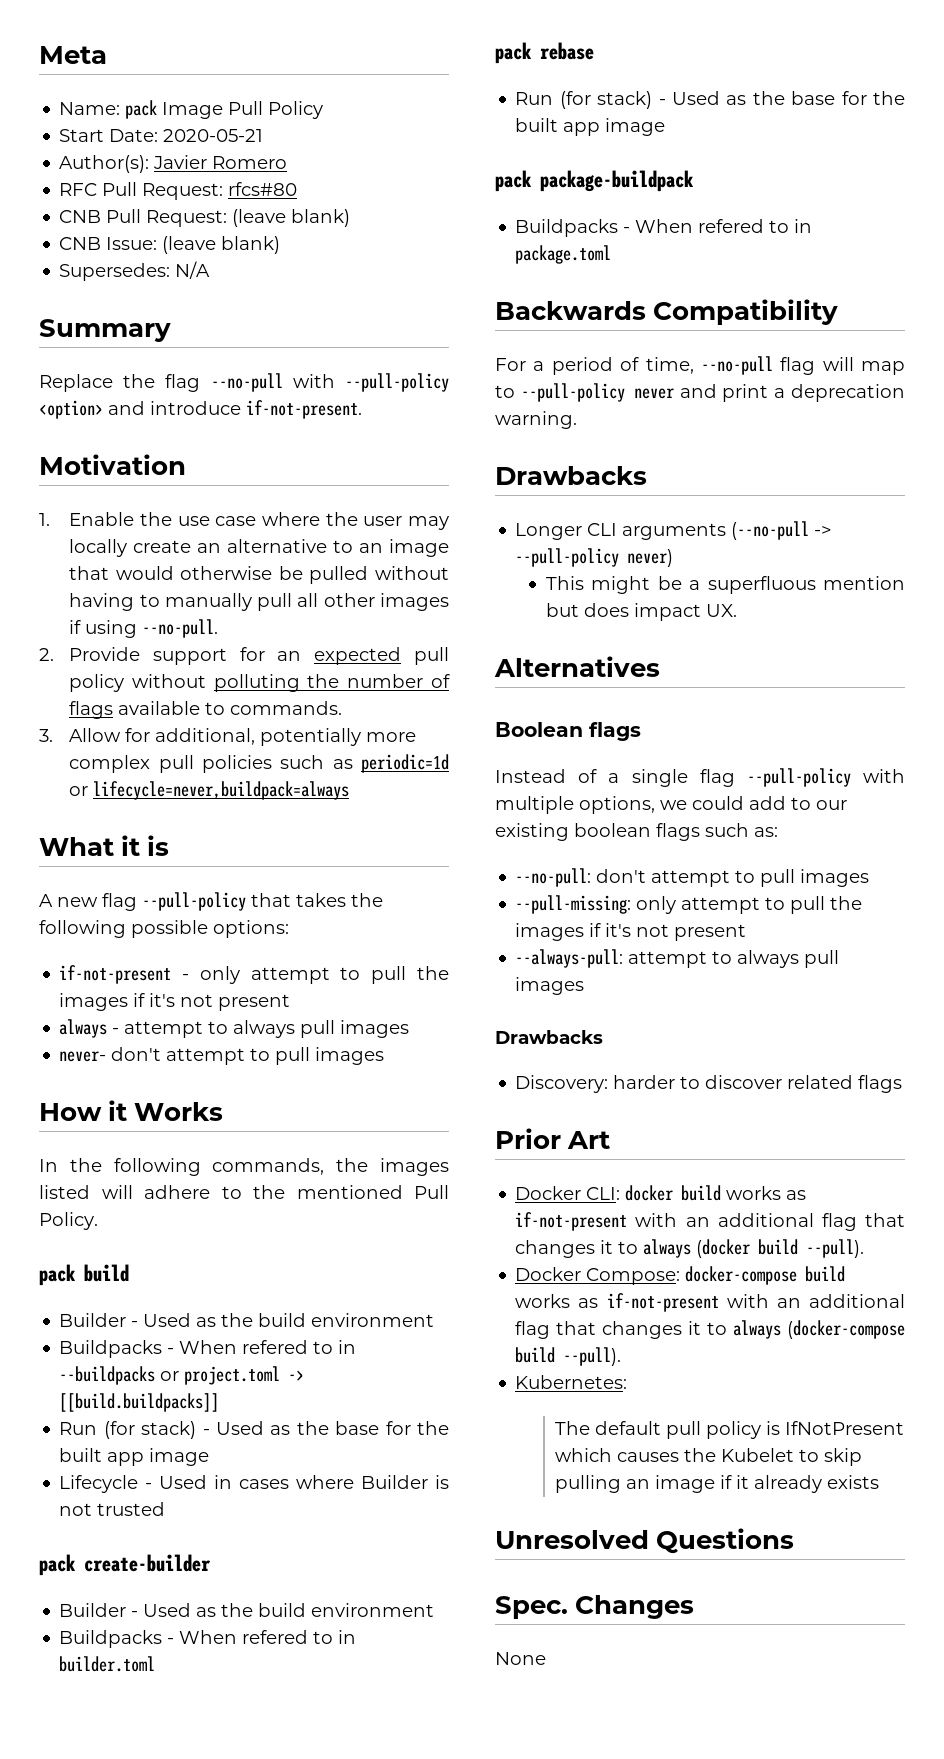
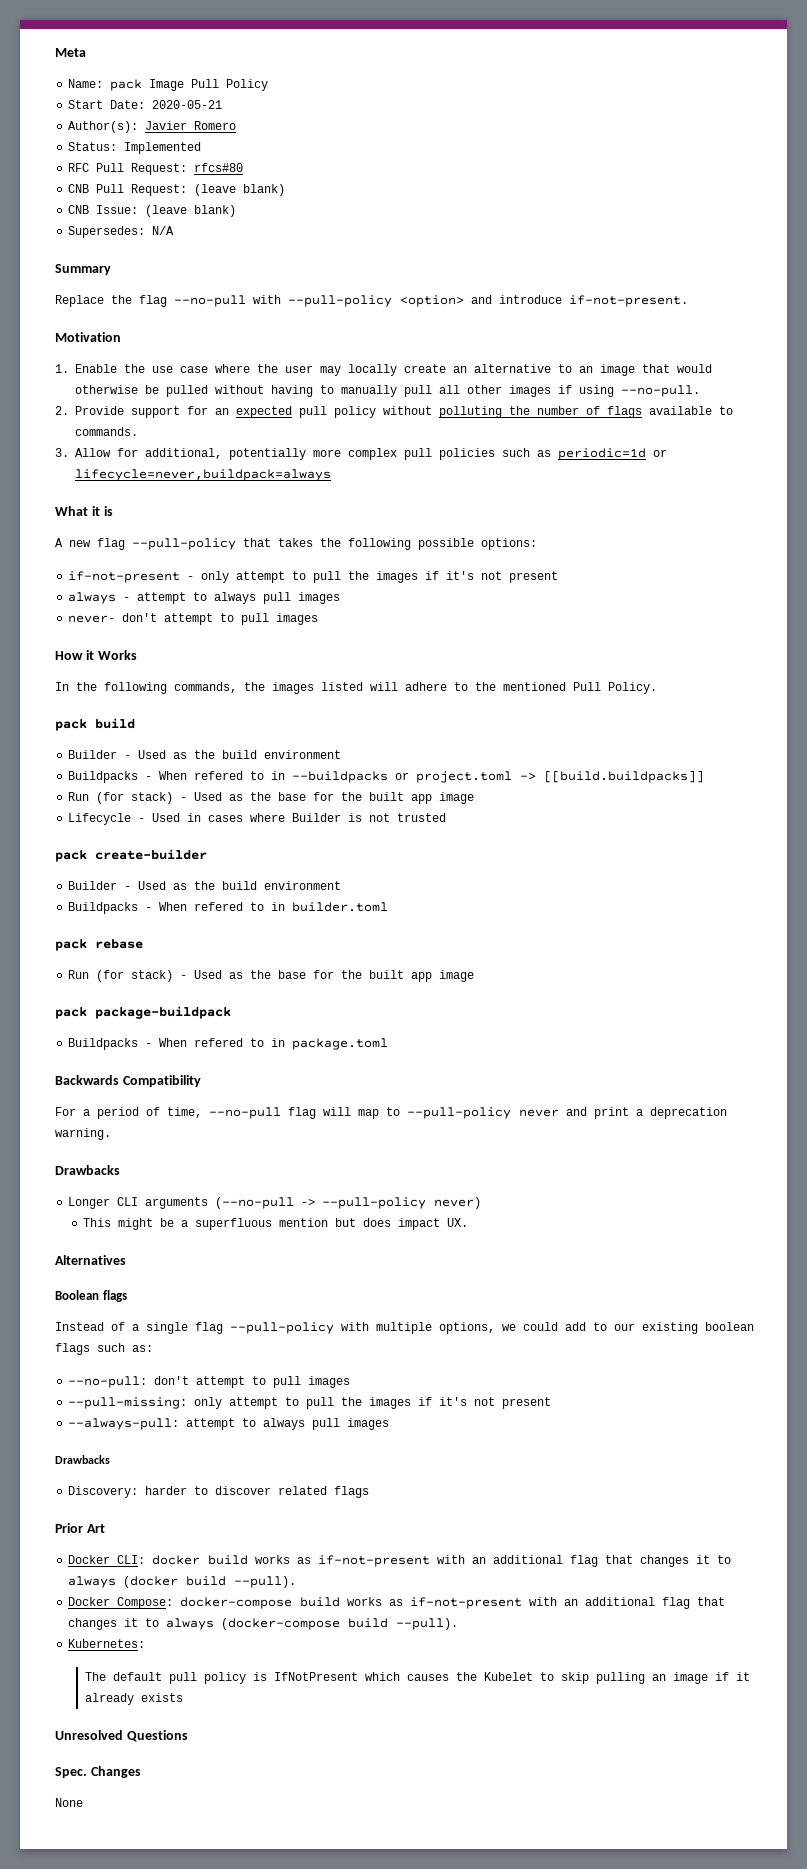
+ Status: Implemented

